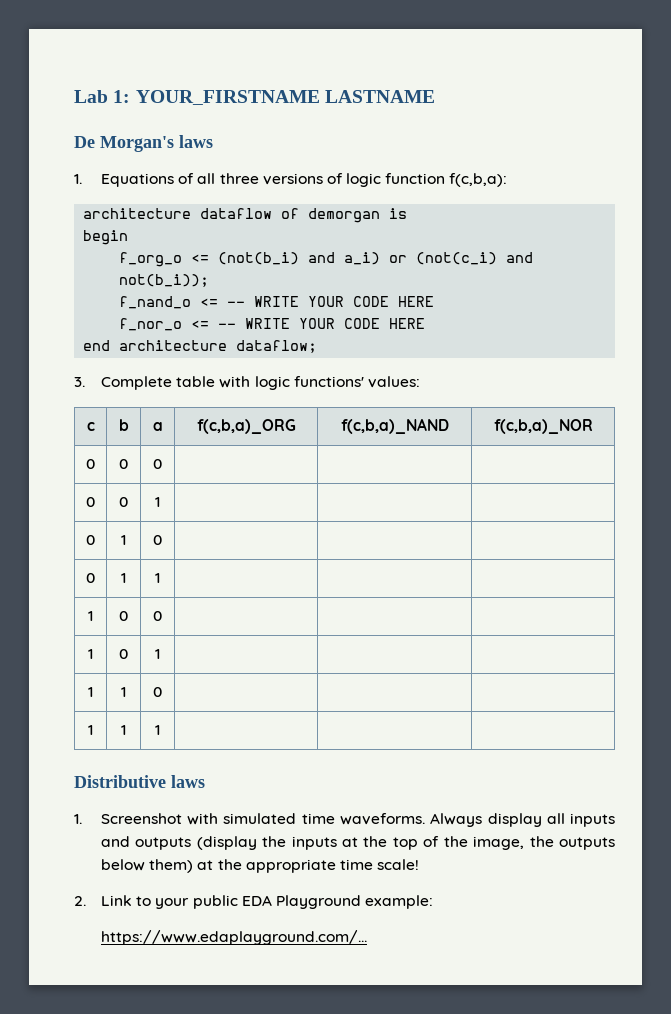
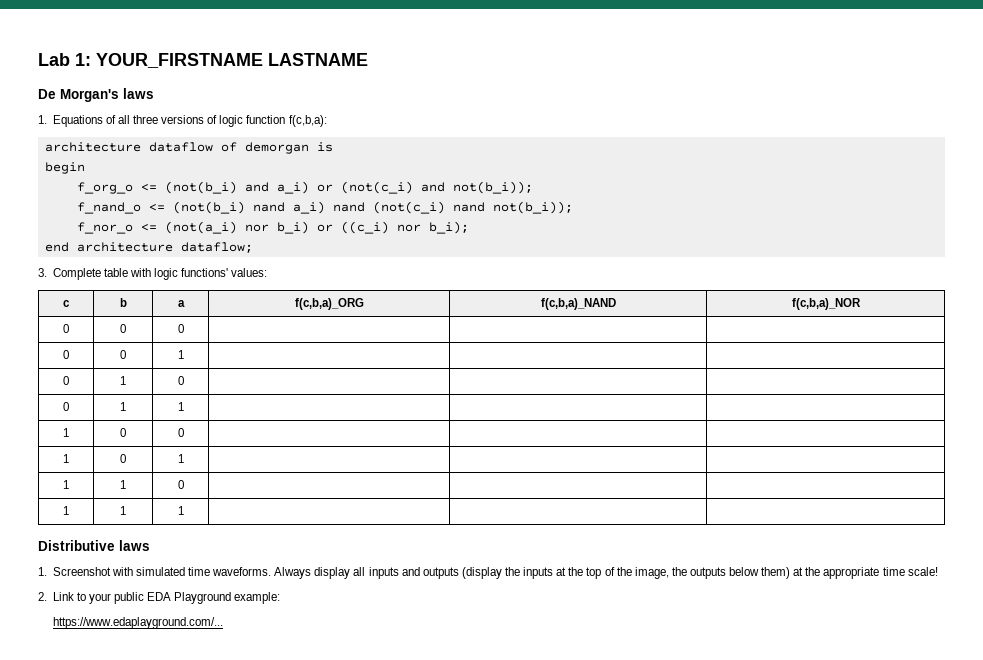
- f_nand_o <= -- WRITE YOUR CODE HERE
- f_nor_o <= -- WRITE YOUR CODE HERE
+ f_nand_o <= (not(b_i) nand a_i) nand (not(c_i) nand not(b_i));
+ f_nor_o <= (not(a_i) nor b_i) or ((c_i) nor b_i);

